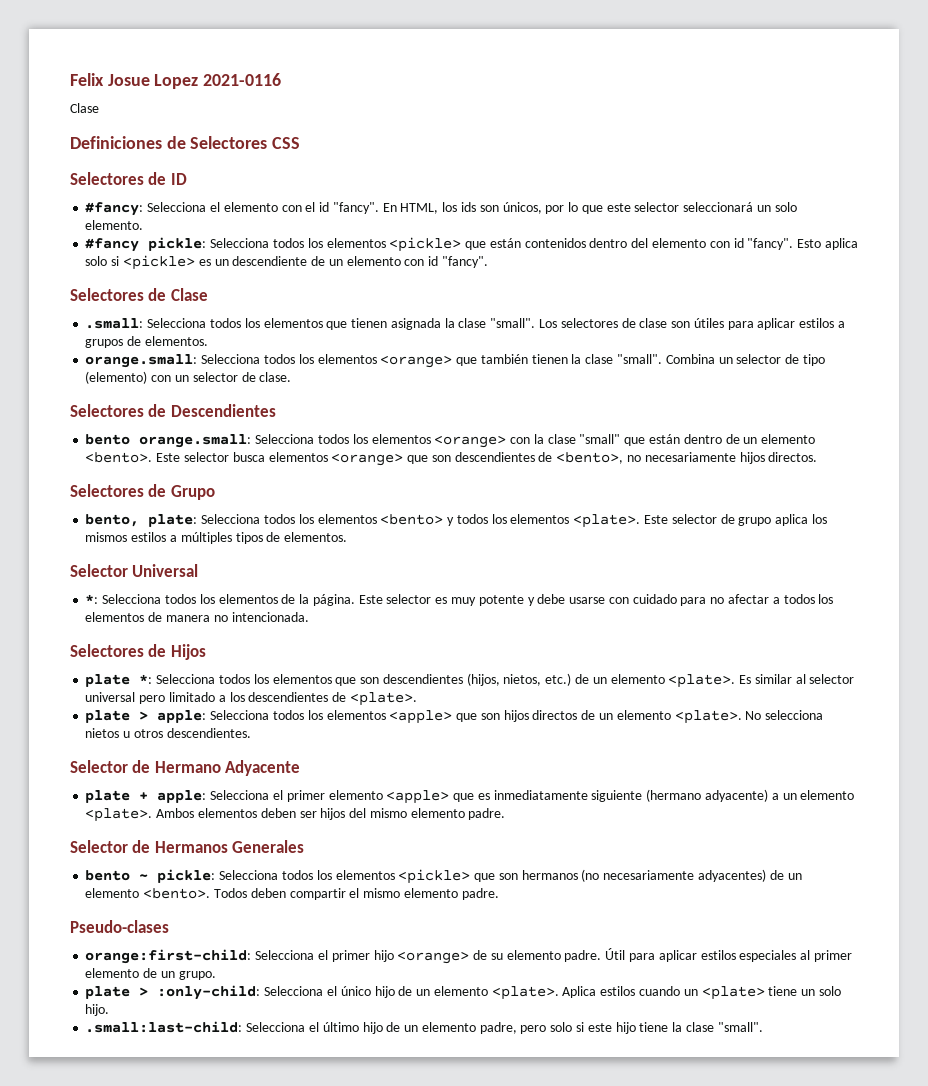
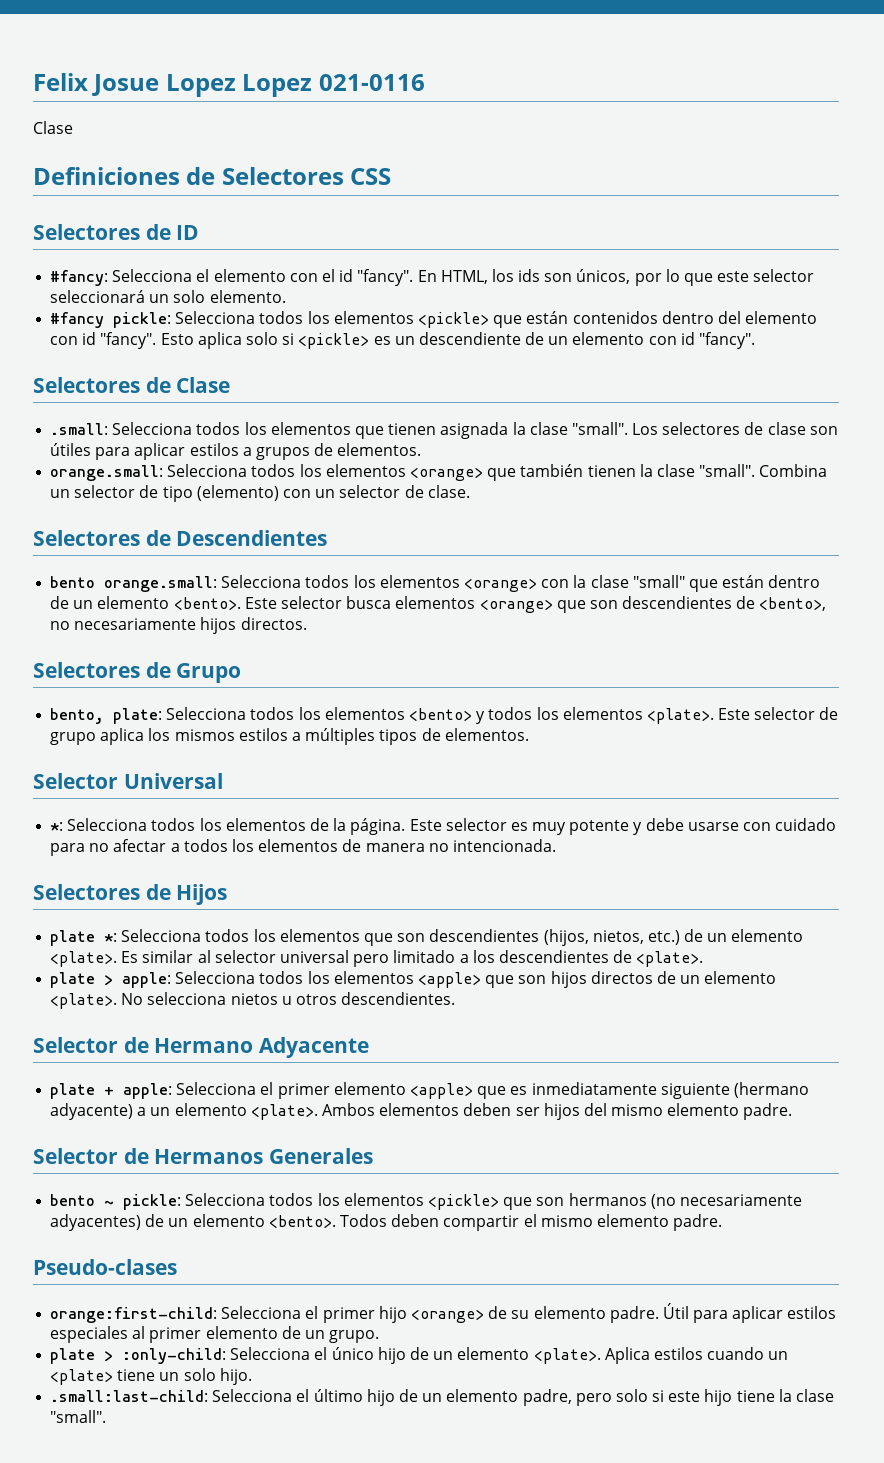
- Felix Josue Lopez 2021-0116
+ Felix Josue Lopez Lopez 021-0116

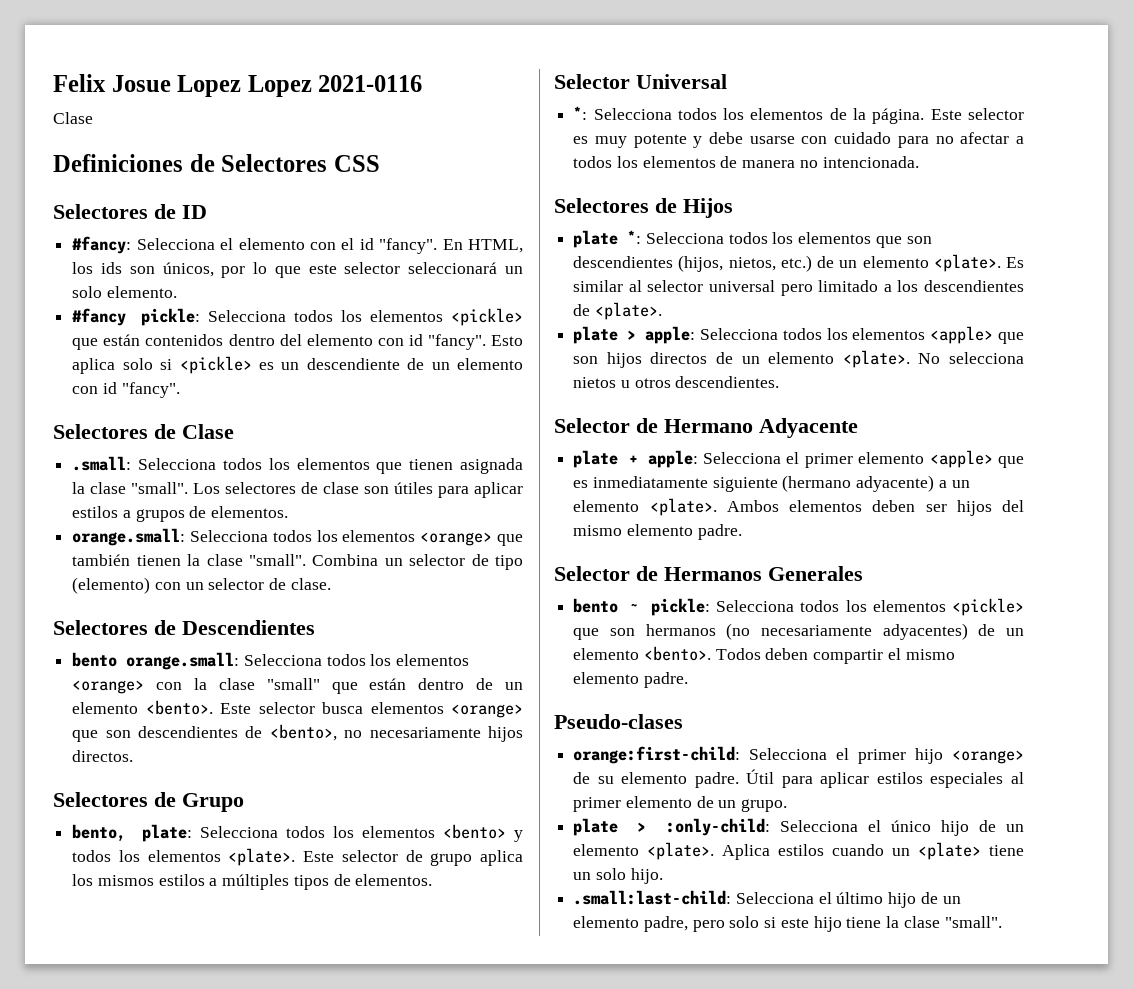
- Felix Josue Lopez Lopez 021-0116
+ Felix Josue Lopez Lopez 2021-0116

